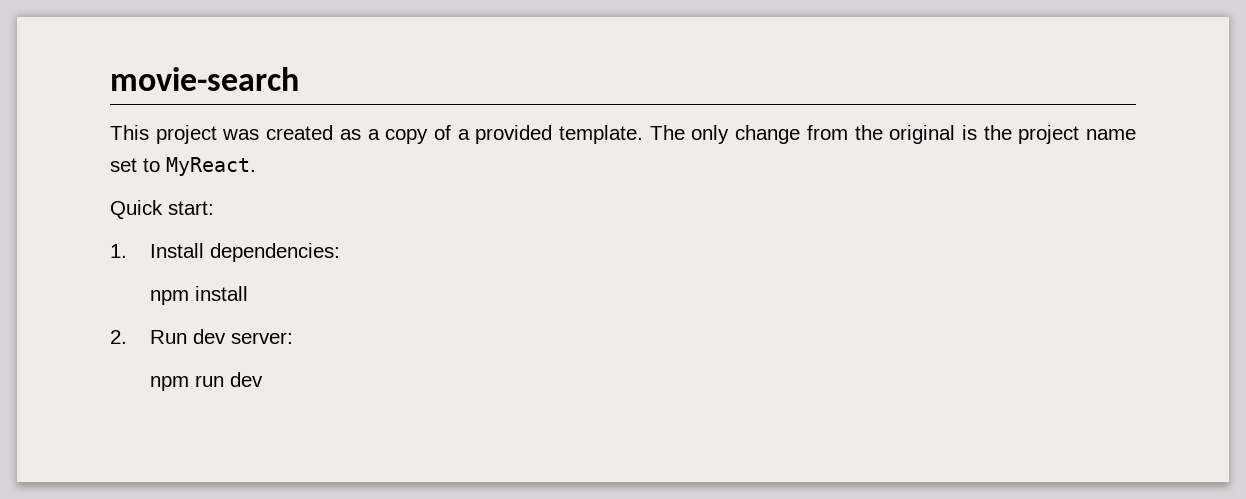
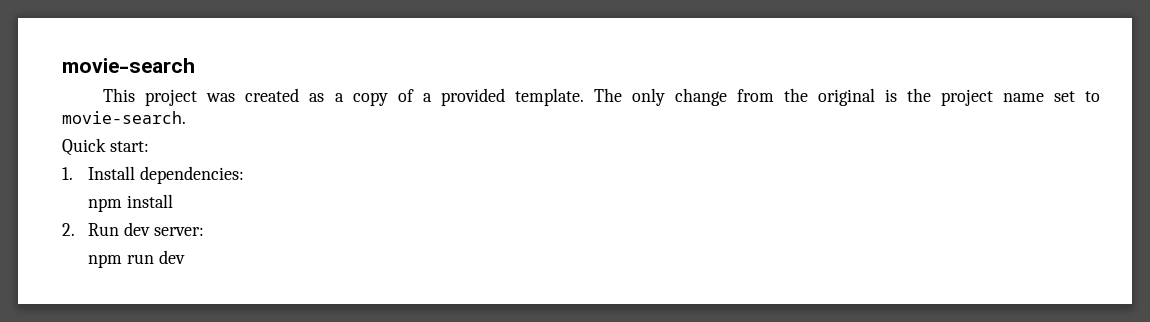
- The only change from the original is the project name set to MyReact.
+ The only change from the original is the project name set to movie-search.

